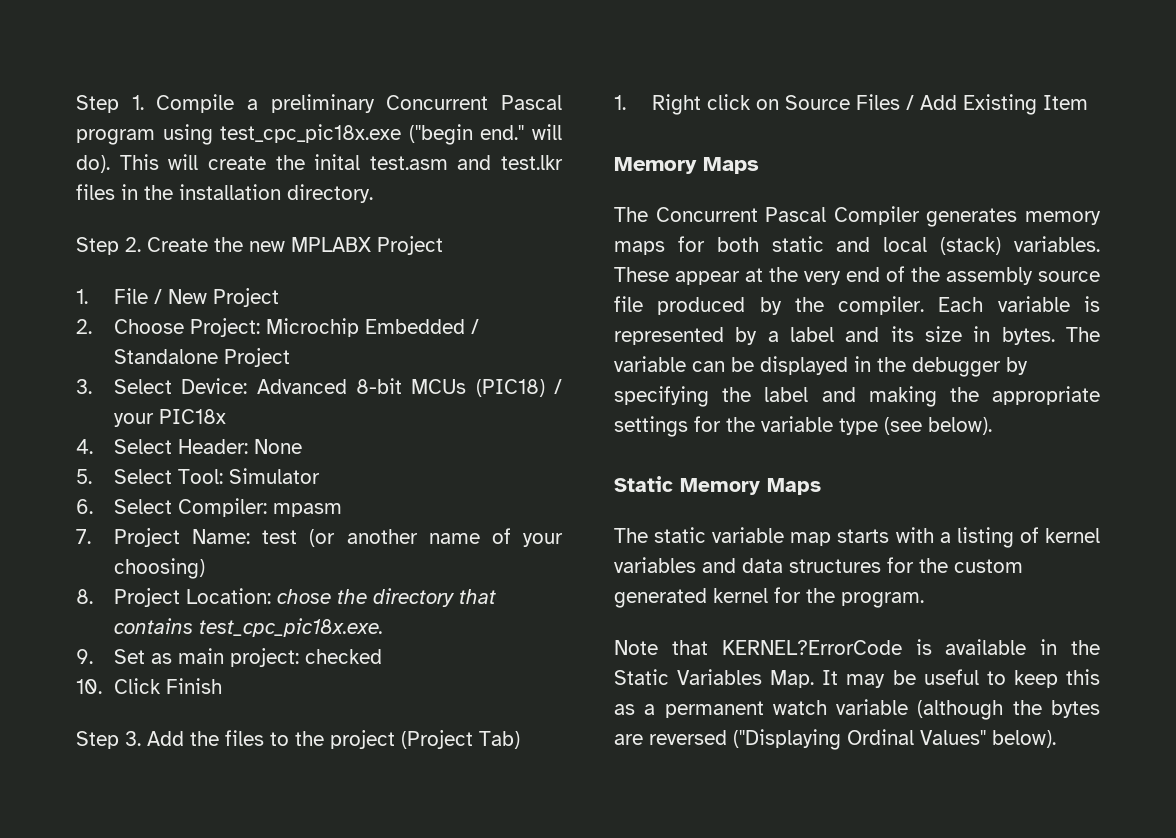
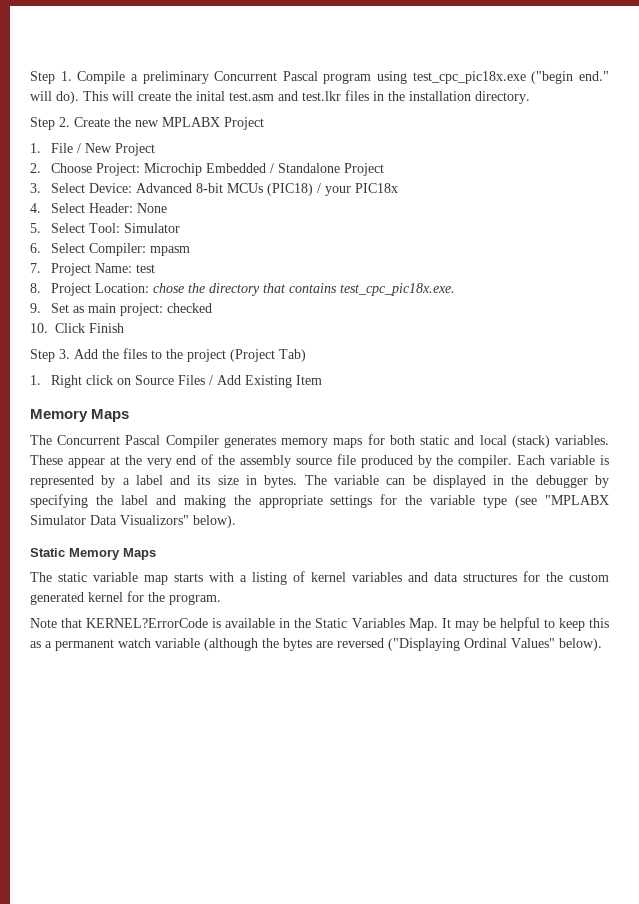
- 7. Project Name: test (or another name of your choosing)
+ 7. Project Name: test
- The variable can be displayed in the debugger by specifying the label and making the appropriate settings for the variable type (see below).
+ The variable can be displayed in the debugger by specifying the label and making the appropriate settings for the variable type (see "MPLABX Simulator Data Visualizors" below).
- Note that KERNEL?ErrorCode is available in the Static Variables Map. It may be useful to keep this as a permanent watch variable (although the bytes are reversed ("Displaying Ordinal Values" below).
+ Note that KERNEL?ErrorCode is available in the Static Variables Map. It may be helpful to keep this as a permanent watch variable (although the bytes are reversed ("Displaying Ordinal Values" below).

